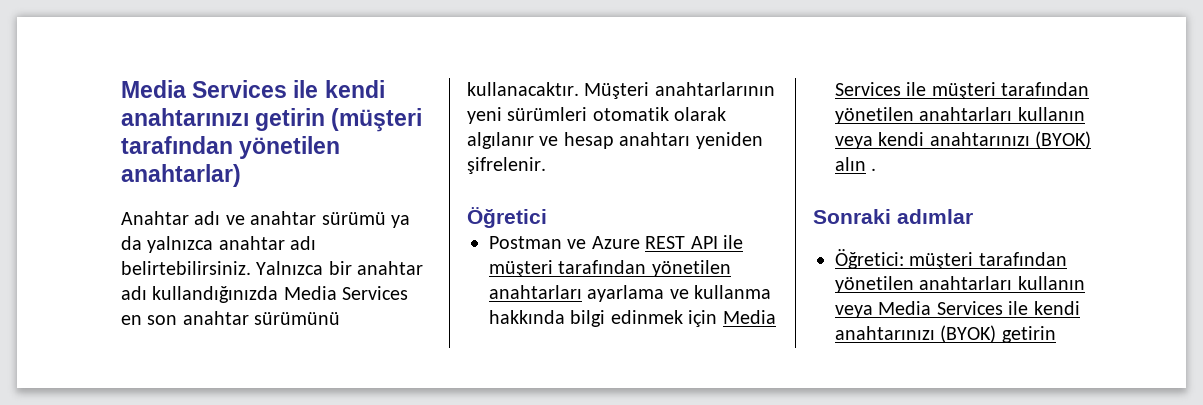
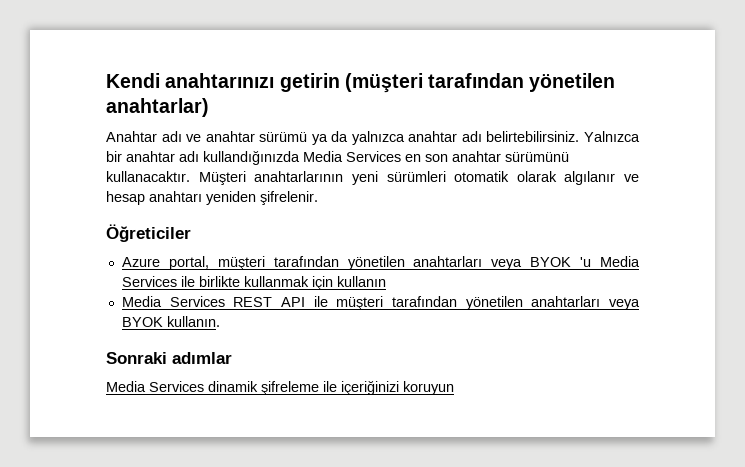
- Media Services ile kendi anahtarınızı getirin (müşteri tarafından yönetilen anahtarlar)
+ Kendi anahtarınızı getirin (müşteri tarafından yönetilen anahtarlar)
- Öğretici
- Postman ve Azure REST API ile müşteri tarafından yönetilen anahtarları ayarlama ve kullanma hakkında bilgi edinmek için Media Services ile müşteri tarafından yönetilen anahtarları kullanın veya kendi anahtarınızı (BYOK) alın .
+ Öğreticiler
+ Azure portal, müşteri tarafından yönetilen anahtarları veya BYOK 'u Media Services ile birlikte kullanmak için kullanın
+ Media Services REST API ile müşteri tarafından yönetilen anahtarları veya BYOK kullanın.
  Sonraki adımlar
- Öğretici: müşteri tarafından yönetilen anahtarları kullanın veya Media Services ile kendi anahtarınızı (BYOK) getirin
+ Media Services dinamik şifreleme ile içeriğinizi koruyun

